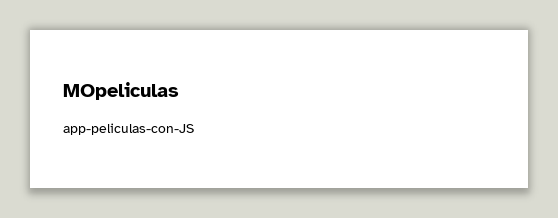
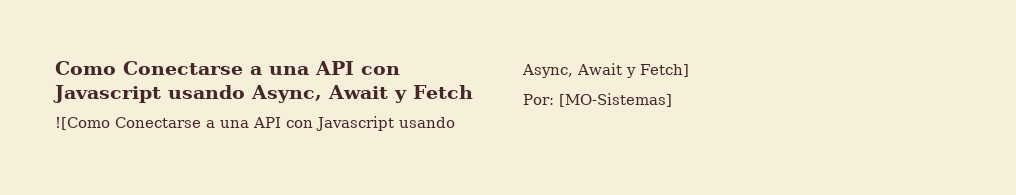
- MOpeliculas
- app-peliculas-con-JS
+ Como Conectarse a una API con Javascript usando Async, Await y Fetch
+ ![Como Conectarse a una API con Javascript usando Async, Await y Fetch]
+ Por: [MO-Sistemas]

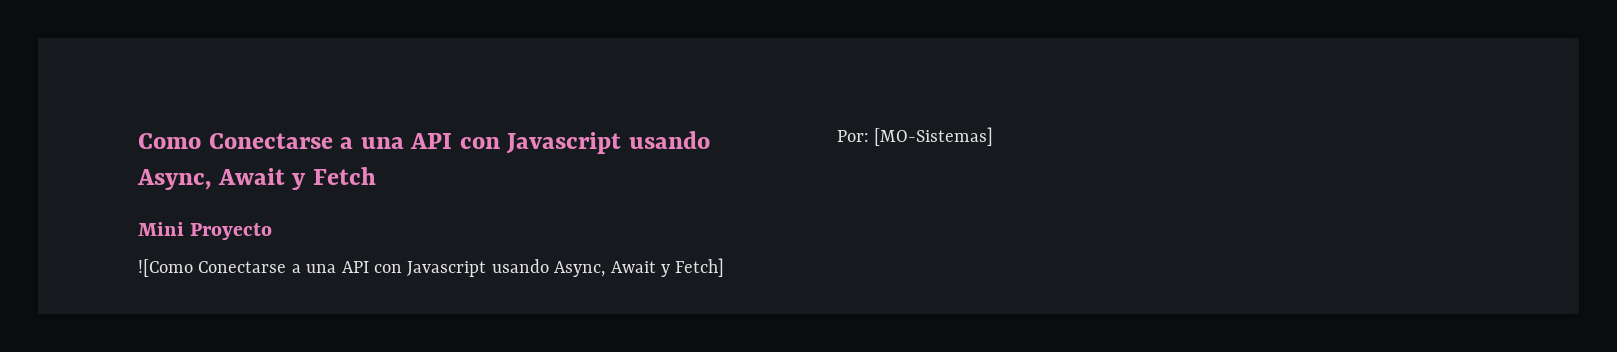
+ Mini Proyecto

